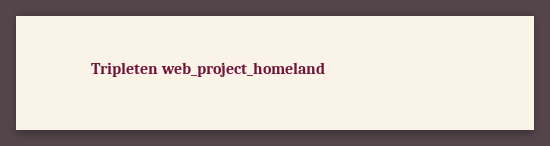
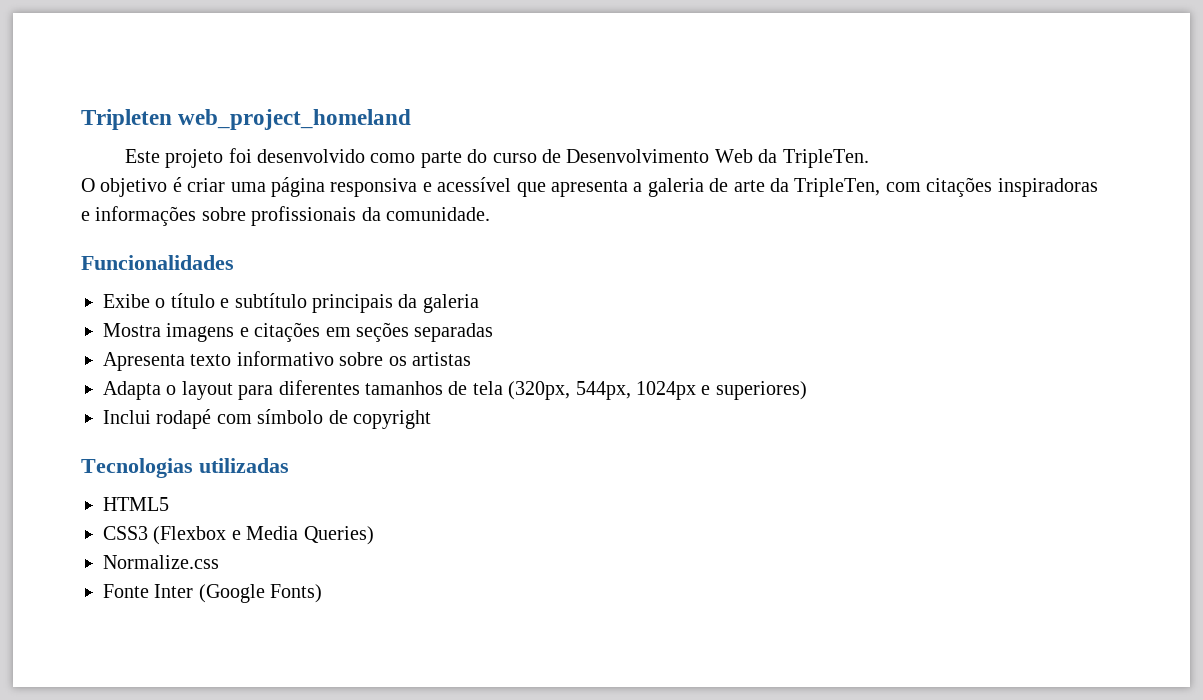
+ Este projeto foi desenvolvido como parte do curso de Desenvolvimento Web da TripleTen.
+ O objetivo é criar uma página responsiva e acessível que apresenta a galeria de arte da TripleTen, com citações inspiradoras e informações sobre profissionais da comunidade.
+ Funcionalidades
+ Exibe o título e subtítulo principais da galeria
+ Mostra imagens e citações em seções separadas
+ Apresenta texto informativo sobre os artistas
+ Adapta o layout para diferentes tamanhos de tela (320px, 544px, 1024px e superiores)
+ Inclui rodapé com símbolo de copyright
+ Tecnologias utilizadas
+ HTML5
+ CSS3 (Flexbox e Media Queries)
+ Normalize.css
+ Fonte Inter (Google Fonts)

